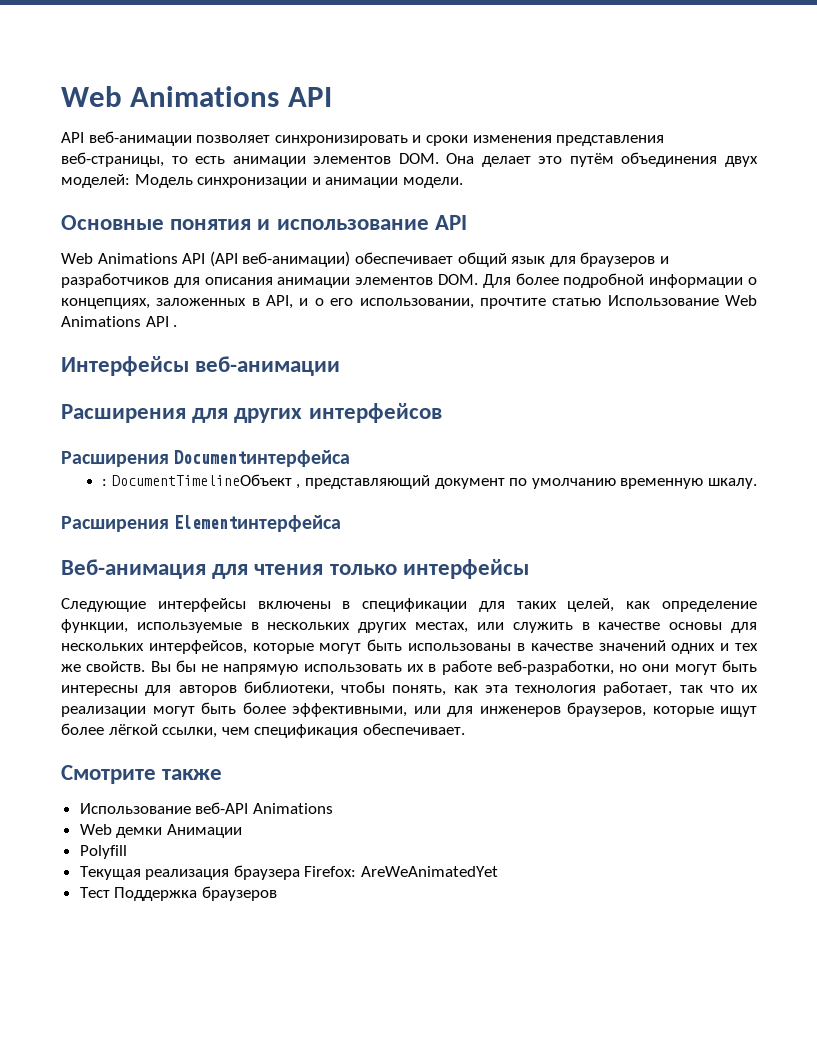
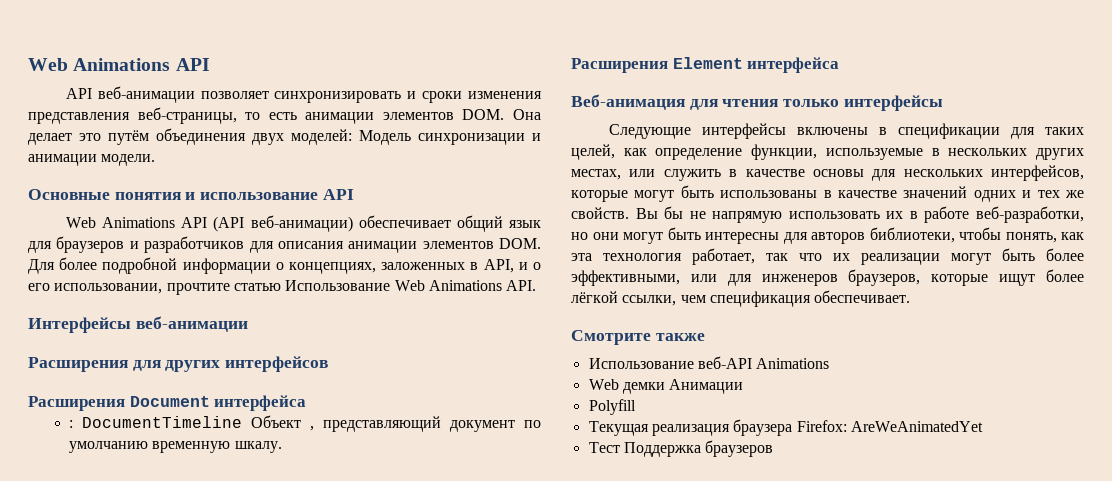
- Web Animations API (API веб-анимации) обеспечивает общий язык для браузеров и разработчиков для описания анимации элементов DOM. Для более подробной информации о концепциях, заложенных в API, и о его использовании, прочтите статью Использование Web Animations API .
+ Web Animations API (API веб-анимации) обеспечивает общий язык для браузеров и разработчиков для описания анимации элементов DOM. Для более подробной информации о концепциях, заложенных в API, и о его использовании, прочтите статью Использование Web Animations API.
- Расширения Documentинтерфейса
+ Расширения Document интерфейса
- : DocumentTimelineОбъект , представляющий документ по умолчанию временную шкалу.
+ : DocumentTimeline Объект , представляющий документ по умолчанию временную шкалу.
- Расширения Elementинтерфейса
+ Расширения Element интерфейса

